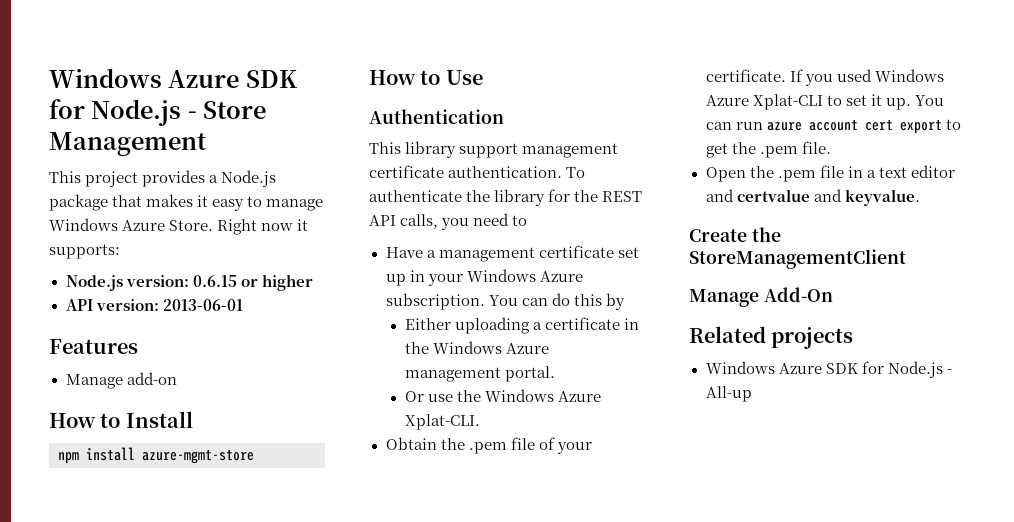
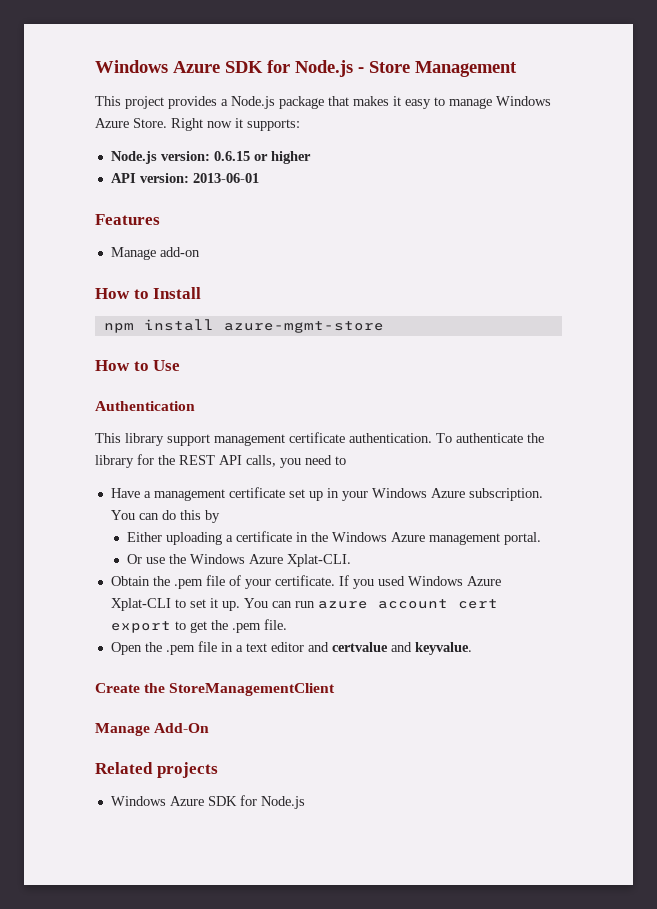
  Related projects
- Windows Azure SDK for Node.js - All-up
+ Windows Azure SDK for Node.js

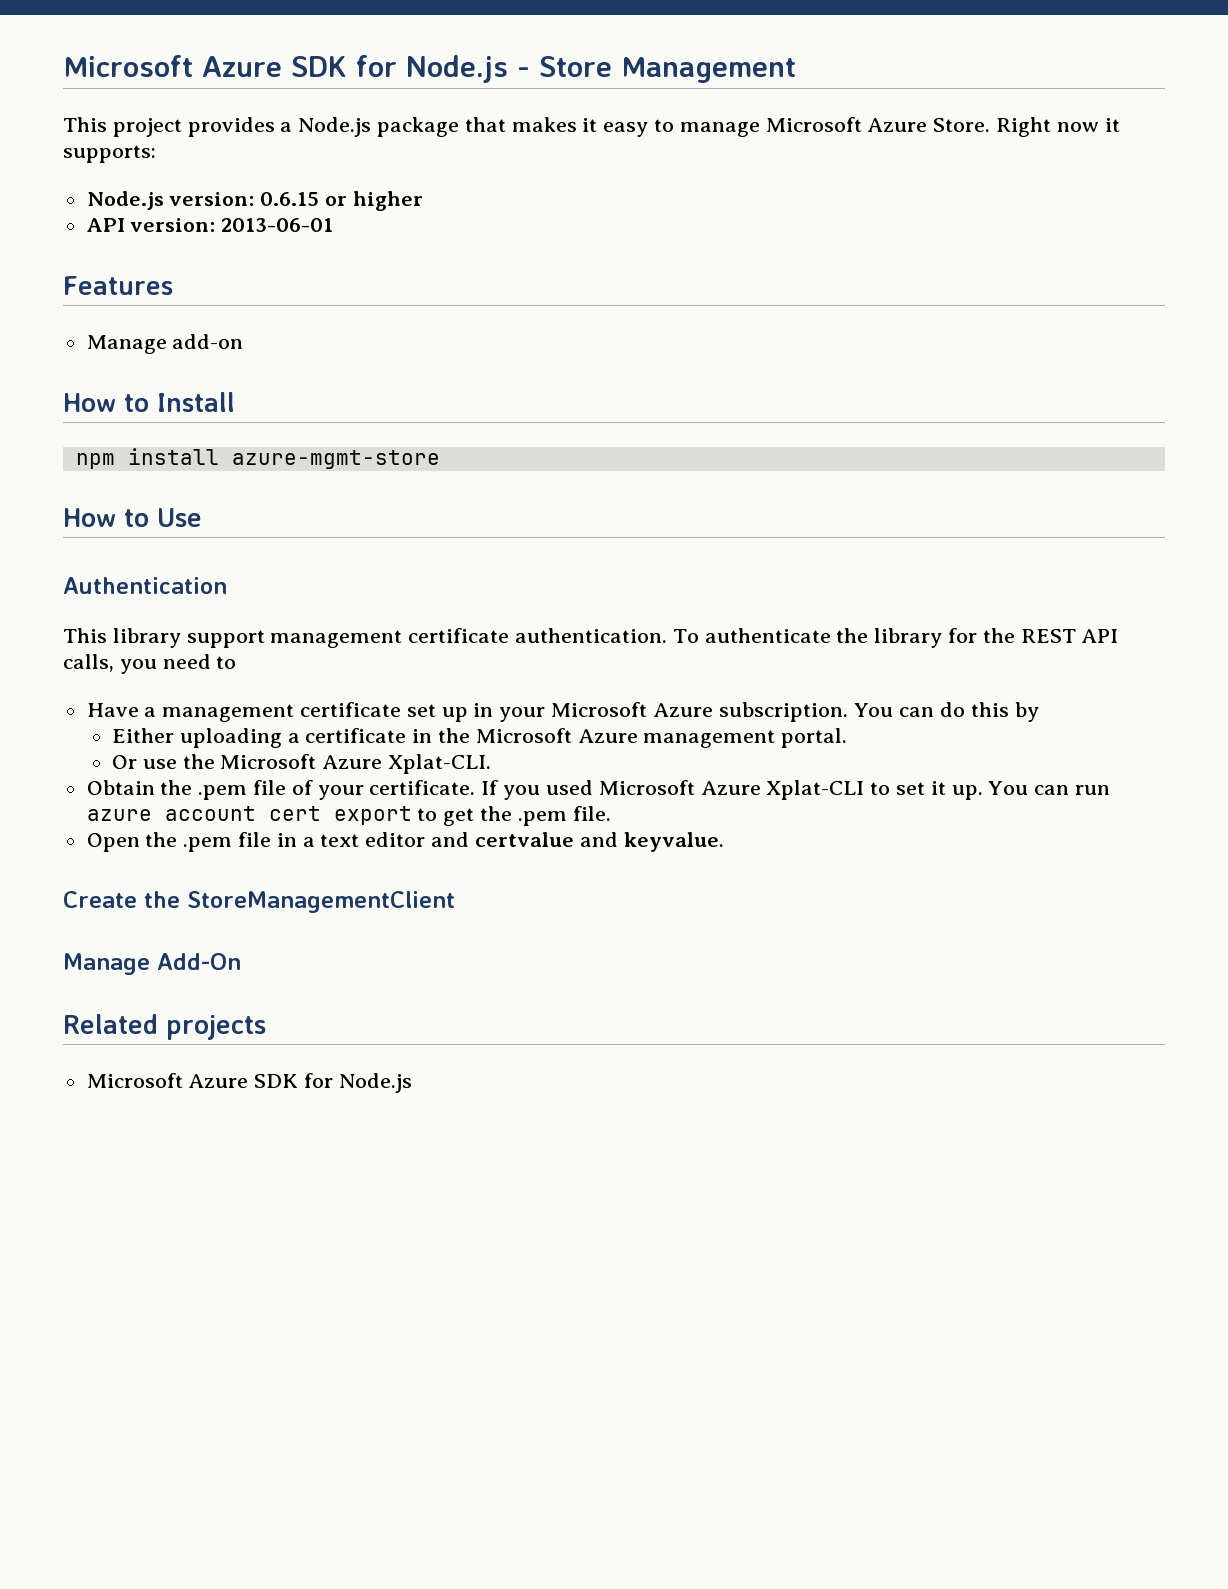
- Windows Azure SDK for Node.js - Store Management
+ Microsoft Azure SDK for Node.js - Store Management
- This project provides a Node.js package that makes it easy to manage Windows Azure Store.
+ This project provides a Node.js package that makes it easy to manage Microsoft Azure Store.
- Have a management certificate set up in your Windows Azure subscription.
+ Have a management certificate set up in your Microsoft Azure subscription.
- Either uploading a certificate in the Windows Azure management portal.
+ Either uploading a certificate in the Microsoft Azure management portal.
- Or use the Windows Azure Xplat-CLI.
+ Or use the Microsoft Azure Xplat-CLI.
- If you used Windows Azure Xplat-CLI to set it up.
+ If you used Microsoft Azure Xplat-CLI to set it up.
  Related projects
- Windows Azure SDK for Node.js
+ Microsoft Azure SDK for Node.js

